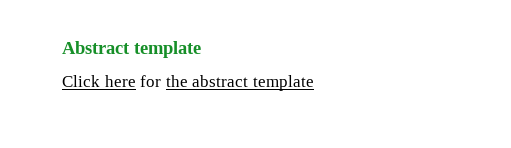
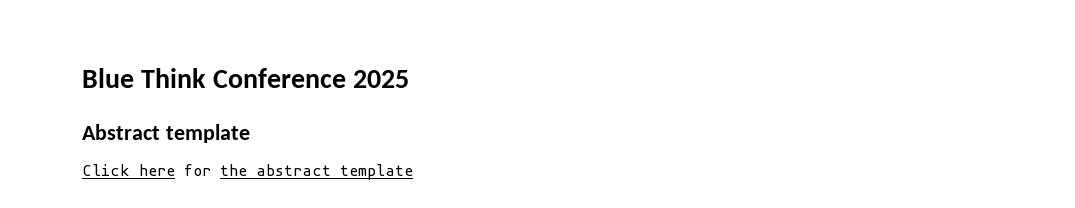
+ Blue Think Conference 2025

